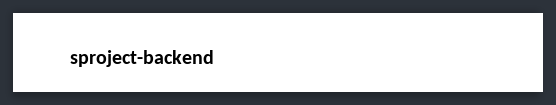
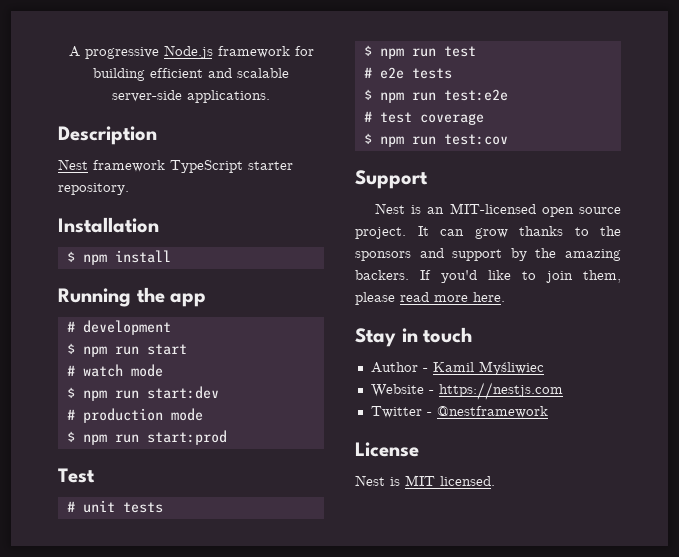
- sproject-backend
+ A progressive Node.js framework for building efficient and scalable server-side applications.
+ Description
+ Nest framework TypeScript starter repository.
+ Installation
+ $ npm install
+ Running the app
+ # development
+ $ npm run start
+ # watch mode
+ $ npm run start:dev
+ # production mode
+ $ npm run start:prod
+ Test
+ # unit tests
+ $ npm run test
+ # e2e tests
+ $ npm run test:e2e
+ # test coverage
+ $ npm run test:cov
+ Support
+ Nest is an MIT-licensed open source project. It can grow thanks to the sponsors and support by the amazing backers. If you'd like to join them, please read more here.
+ Stay in touch
+ Author - Kamil Myśliwiec
+ Website - https://nestjs.com
+ Twitter - @nestframework
+ License
+ Nest is MIT licensed.

